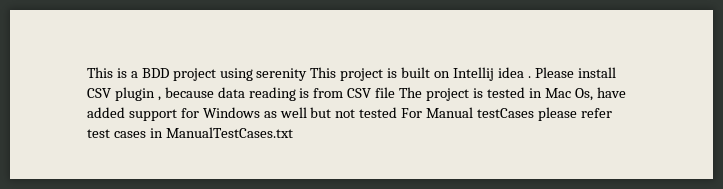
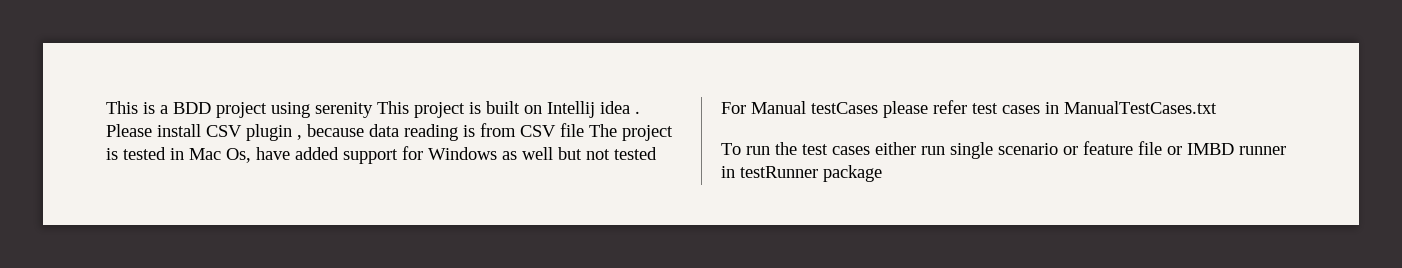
+ To run the test cases either run single scenario or feature file or IMBD runner in testRunner package

